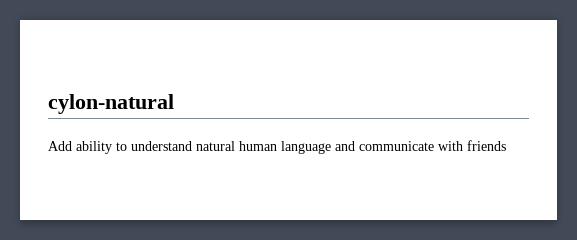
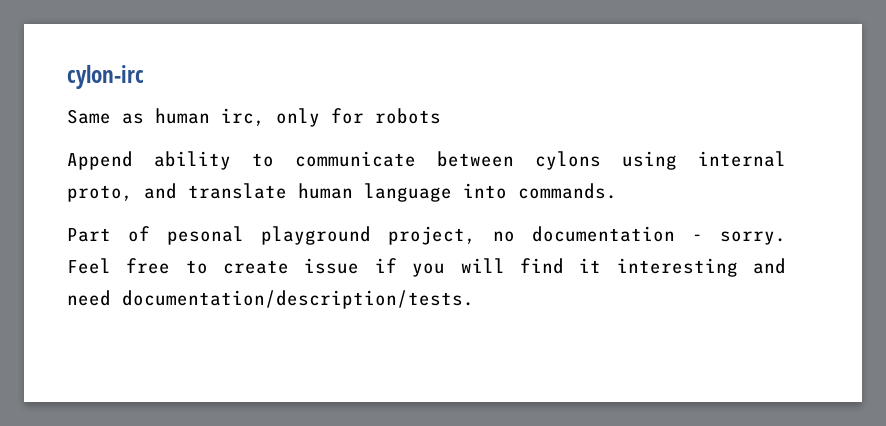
- cylon-natural
- Add ability to understand natural human language and communicate with friends
+ cylon-irc
+ Same as human irc, only for robots
+ Append ability to communicate between cylons using internal proto, and translate human language into commands.
+ Part of pesonal playground project, no documentation - sorry. Feel free to create issue if you will find it interesting and need documentation/description/tests.

